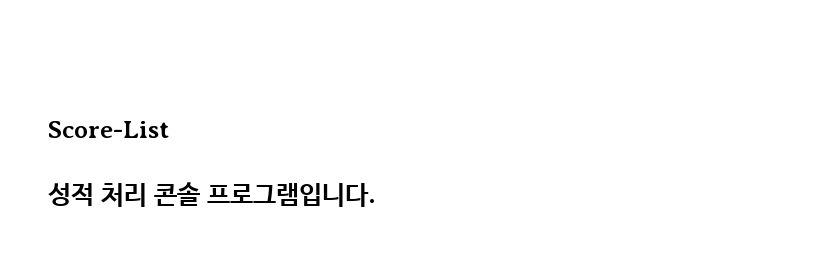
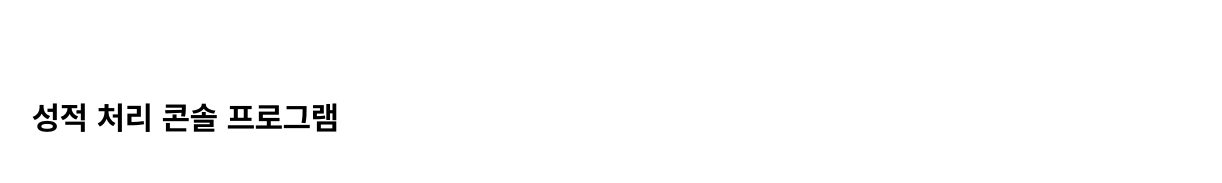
- Score-List
- 성적 처리 콘솔 프로그램입니다.
+ 성적 처리 콘솔 프로그램

